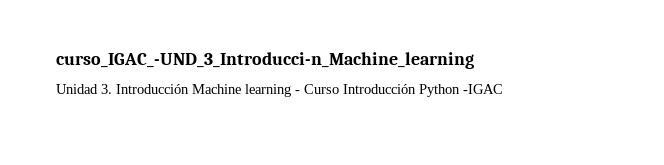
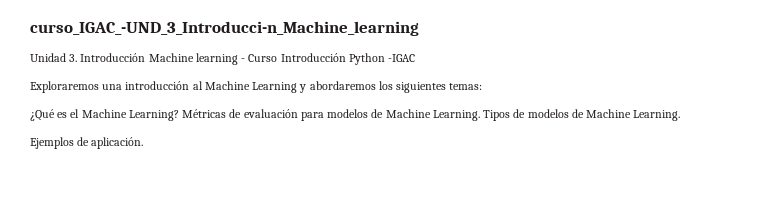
+ Exploraremos una introducción al Machine Learning y abordaremos los siguientes temas:
+ ¿Qué es el Machine Learning? Métricas de evaluación para modelos de Machine Learning. Tipos de modelos de Machine Learning.
+ Ejemplos de aplicación.

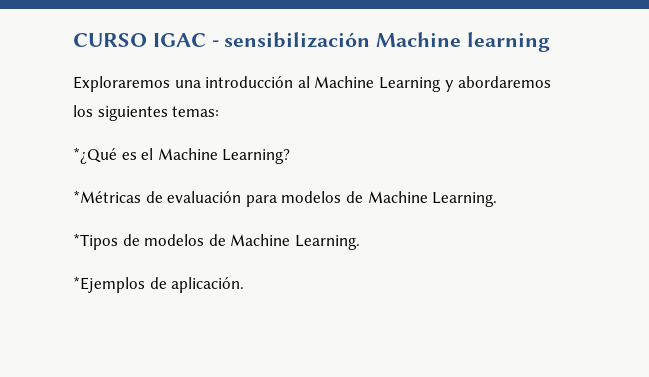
- curso_IGAC_-UND_3_Introducci-n_Machine_learning
- Unidad 3. Introducción Machine learning - Curso Introducción Python -IGAC
+ CURSO IGAC - sensibilización Machine learning
- ¿Qué es el Machine Learning? Métricas de evaluación para modelos de Machine Learning. Tipos de modelos de Machine Learning.
+ *¿Qué es el Machine Learning?
+ *Métricas de evaluación para modelos de Machine Learning.
+ *Tipos de modelos de Machine Learning.
- Ejemplos de aplicación.
+ *Ejemplos de aplicación.

